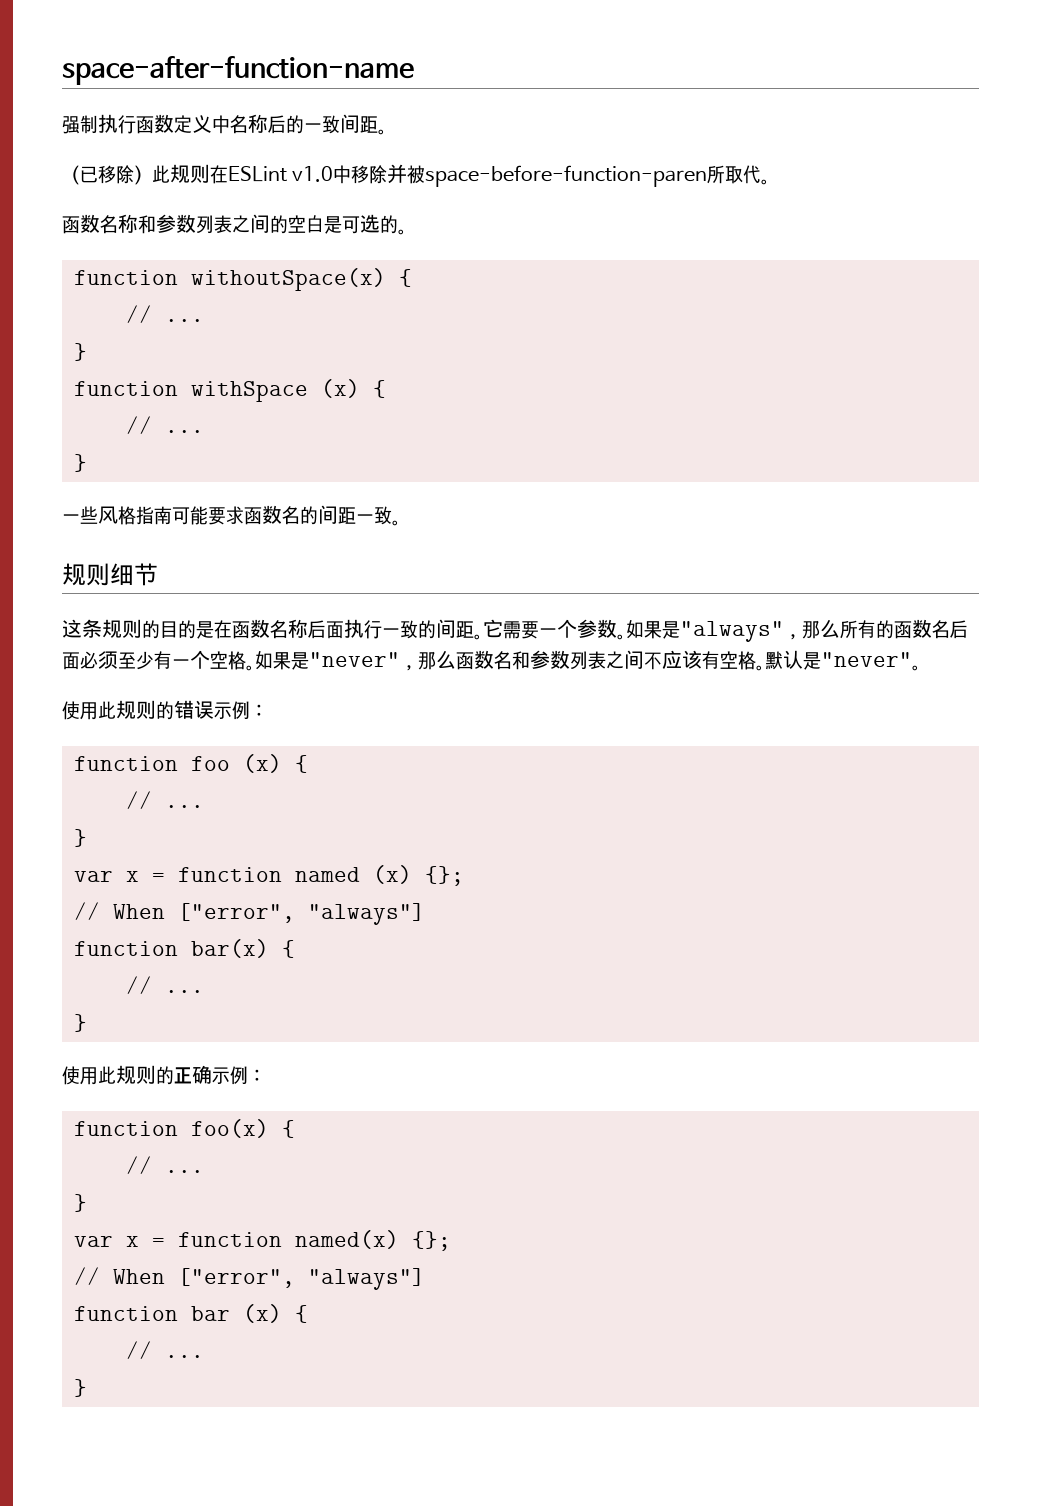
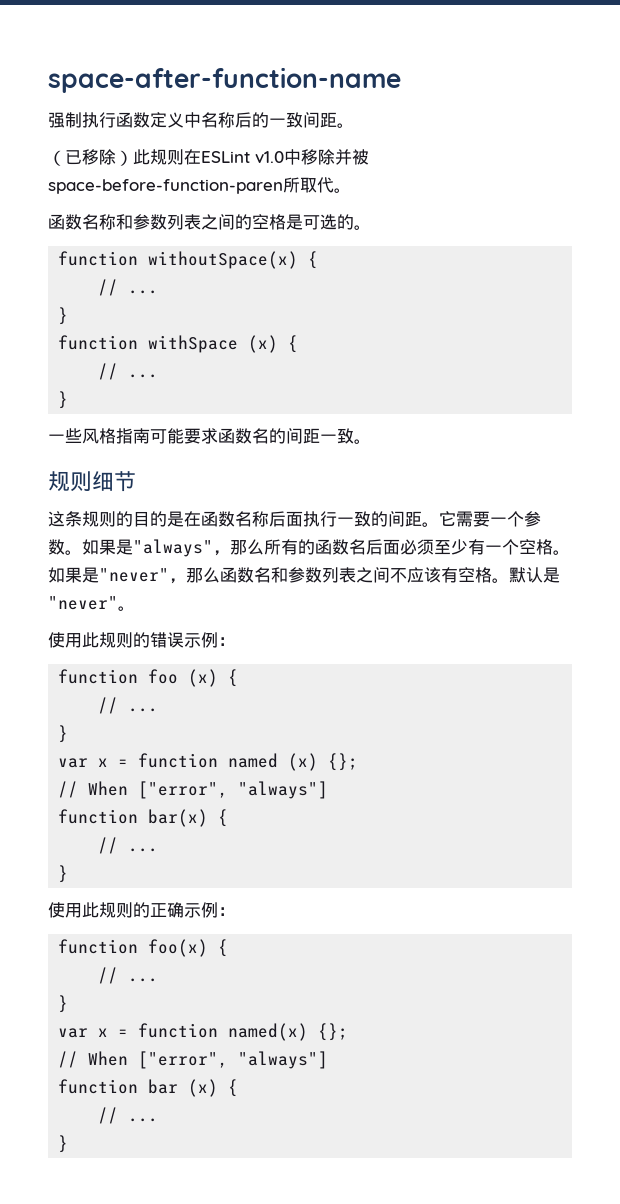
- 函数名称和参数列表之间的空白是可选的。
+ 函数名称和参数列表之间的空格是可选的。

